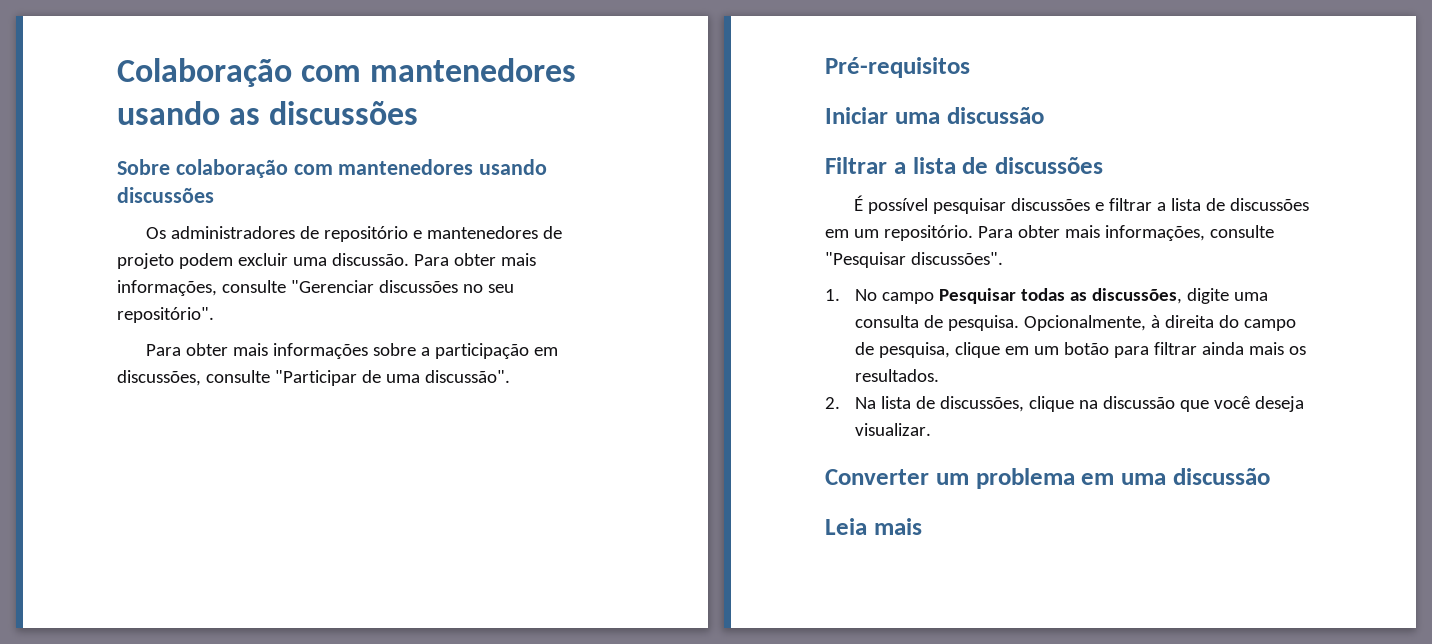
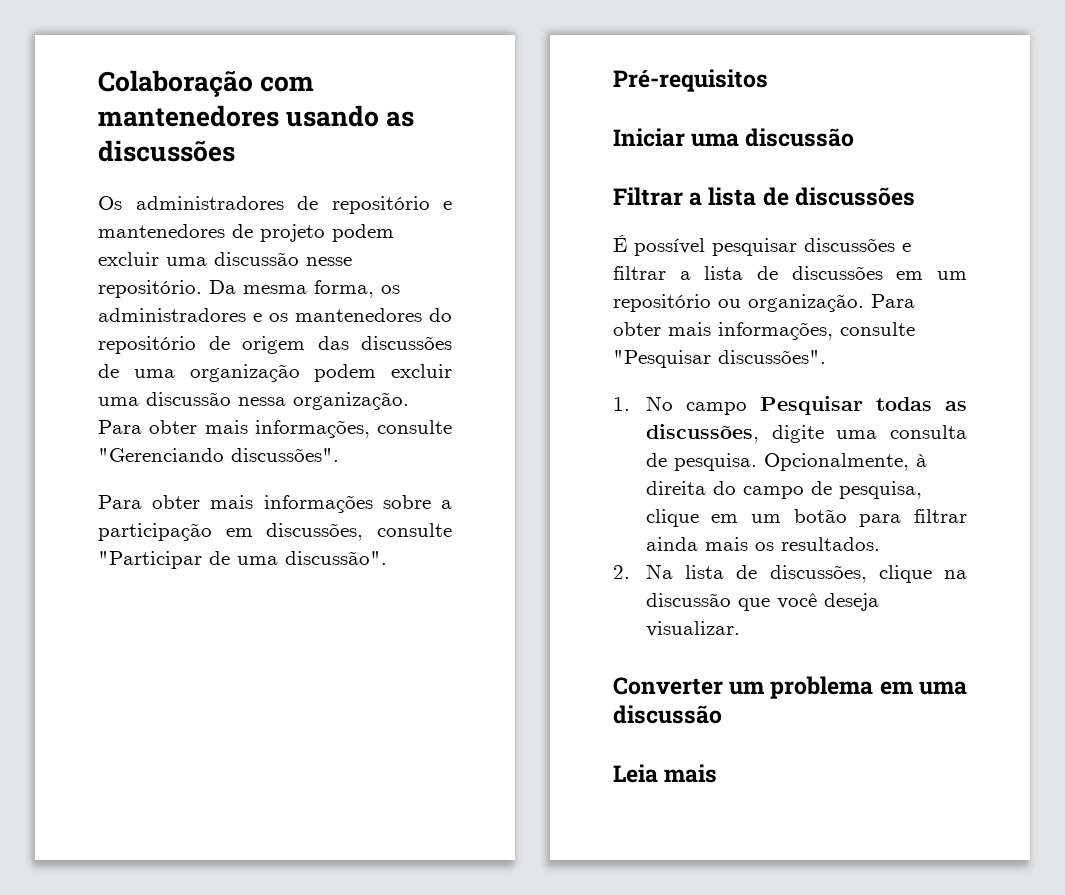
- Sobre colaboração com mantenedores usando discussões
- Os administradores de repositório e mantenedores de projeto podem excluir uma discussão. Para obter mais informações, consulte "Gerenciar discussões no seu repositório".
+ Os administradores de repositório e mantenedores de projeto podem excluir uma discussão nesse repositório. Da mesma forma, os administradores e os mantenedores do repositório de origem das discussões de uma organização podem excluir uma discussão nessa organização. Para obter mais informações, consulte "Gerenciando discussões".
- É possível pesquisar discussões e filtrar a lista de discussões em um repositório.
+ É possível pesquisar discussões e filtrar a lista de discussões em um repositório ou organização.

